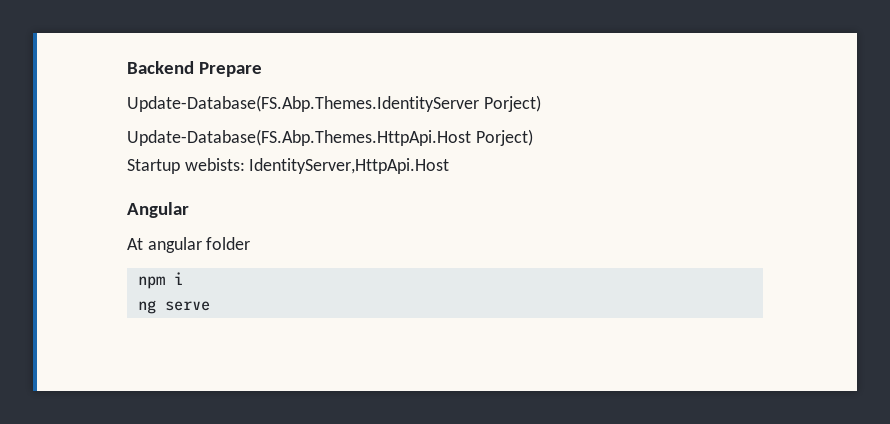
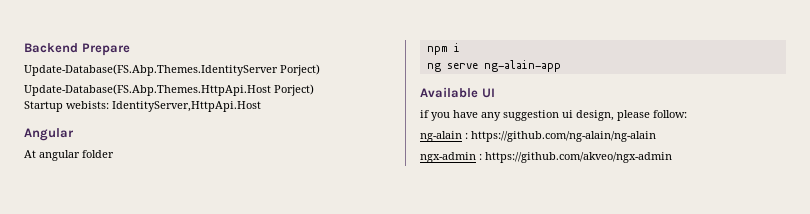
- ng serve
+ ng serve ng-alain-app
+ Available UI
+ if you have any suggestion ui design, please follow:
+ ng-alain : https://github.com/ng-alain/ng-alain
+ ngx-admin : https://github.com/akveo/ngx-admin

